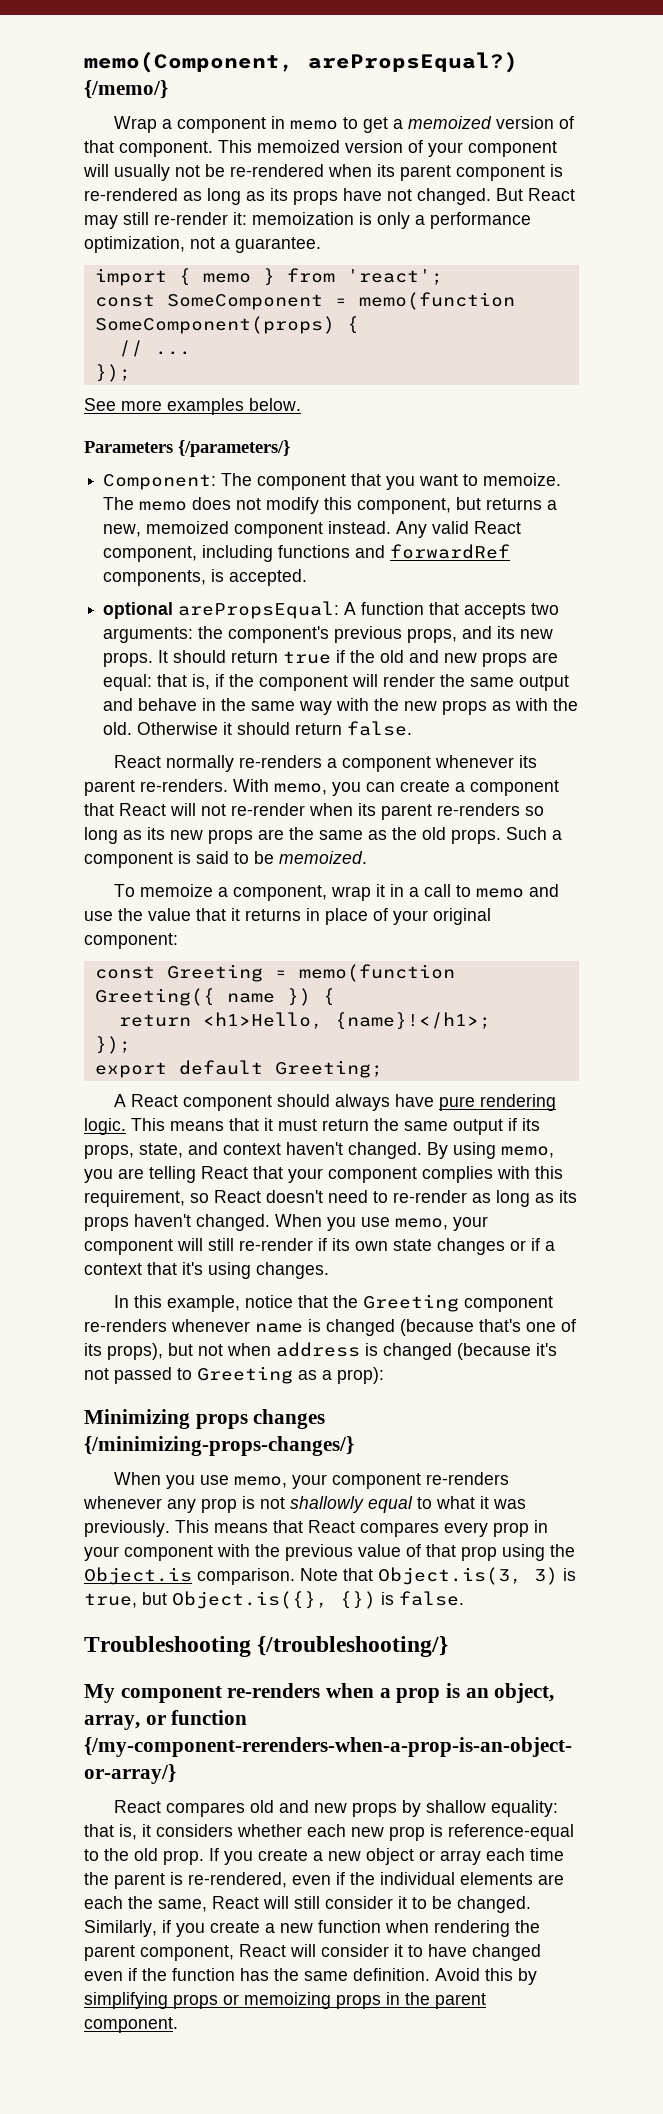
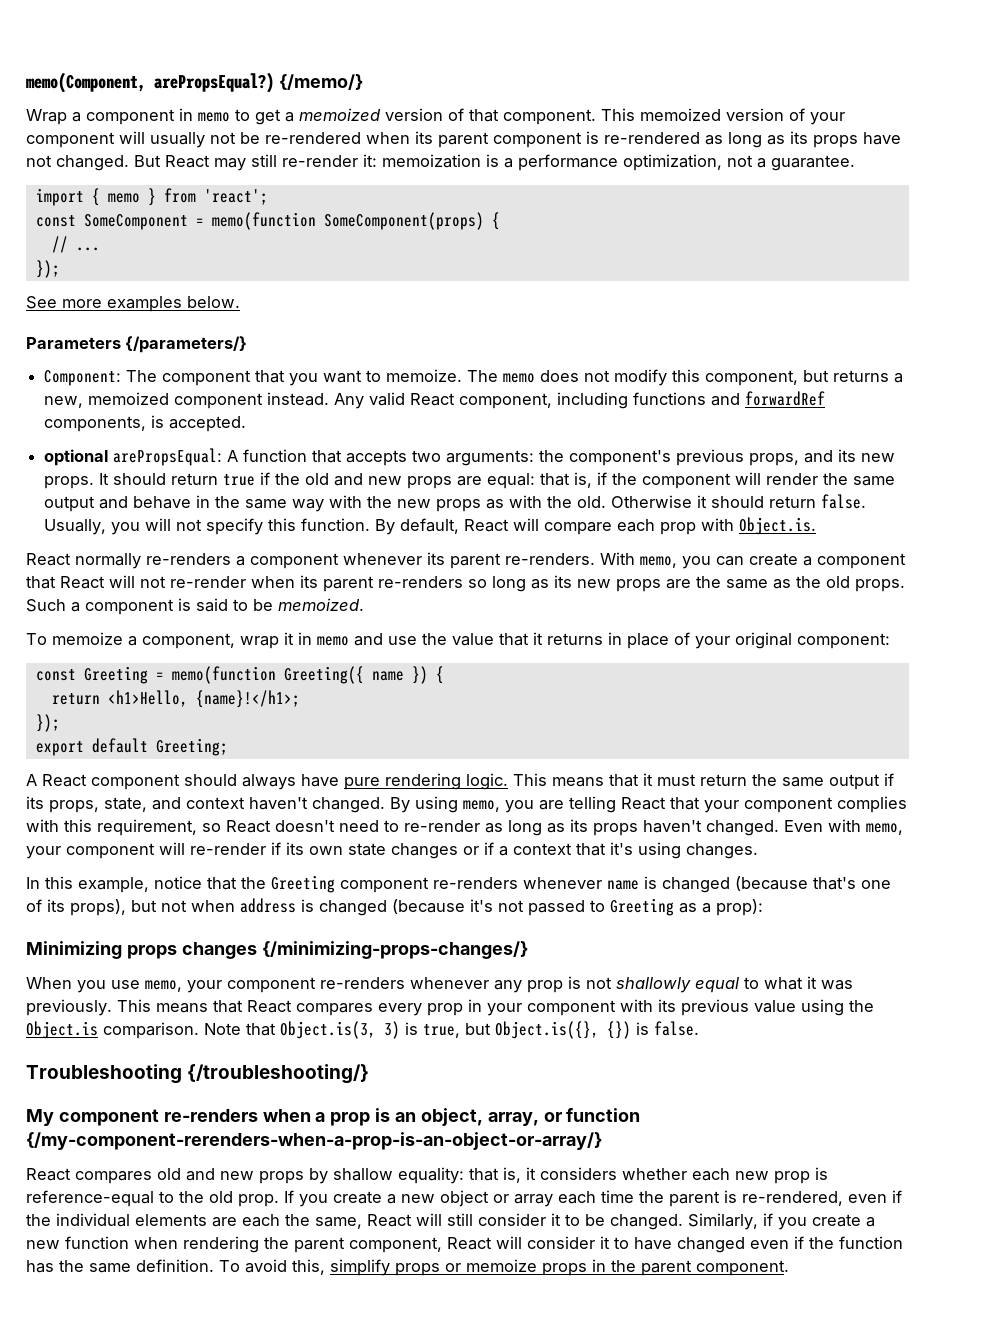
- But React may still re-render it: memoization is only a performance optimization, not a guarantee.
+ But React may still re-render it: memoization is a performance optimization, not a guarantee.
+ Usually, you will not specify this function. By default, React will compare each prop with Object.is.
- To memoize a component, wrap it in a call to memo and use the value that it returns in place of your original component:
+ To memoize a component, wrap it in memo and use the value that it returns in place of your original component:
- When you use memo, your component will still re-render if its own state changes or if a context that it's using changes.
+ Even with memo, your component will re-render if its own state changes or if a context that it's using changes.
- This means that React compares every prop in your component with the previous value of that prop using the Object.is comparison.
+ This means that React compares every prop in your component with its previous value using the Object.is comparison.
- Avoid this by simplifying props or memoizing props in the parent component.
+ To avoid this, simplify props or memoize props in the parent component.

